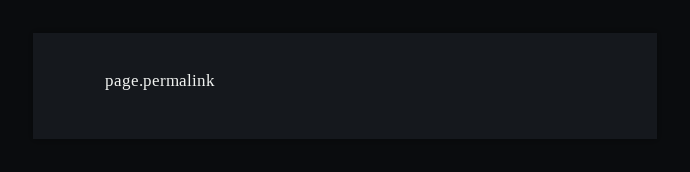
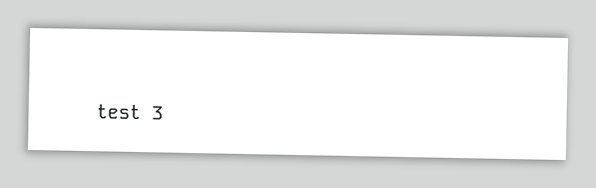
- page.permalink
+ test 3

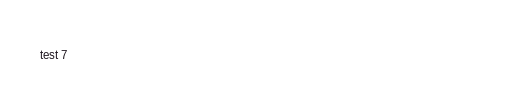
- test 3
+ test 7

